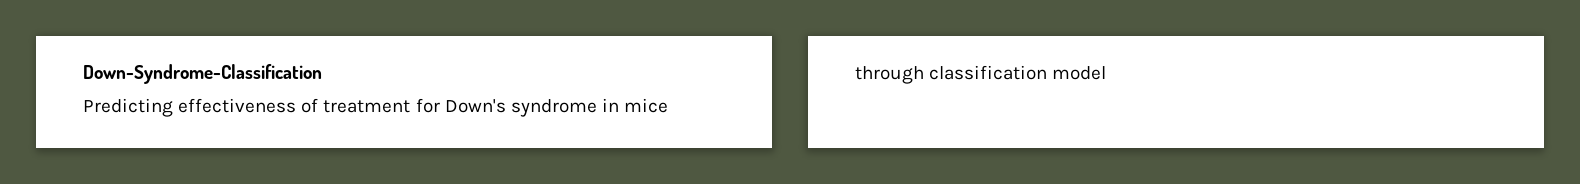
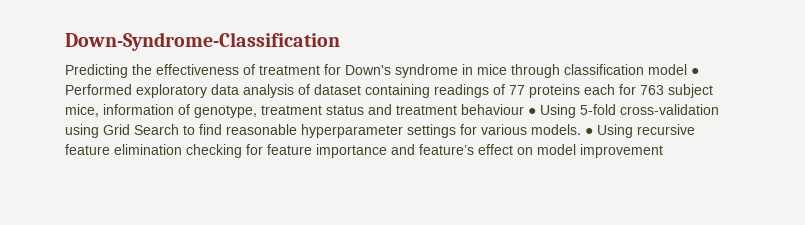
- Predicting effectiveness of treatment for Down's syndrome in mice through classification model
+ Predicting the effectiveness of treatment for Down's syndrome in mice through classification model ● Performed exploratory data analysis of dataset containing readings of 77 proteins each for 763 subject mice, information of genotype, treatment status and treatment behaviour ● Using 5-fold cross-validation using Grid Search to find reasonable hyperparameter settings for various models. ● Using recursive feature elimination checking for feature importance and feature’s effect on model improvement

